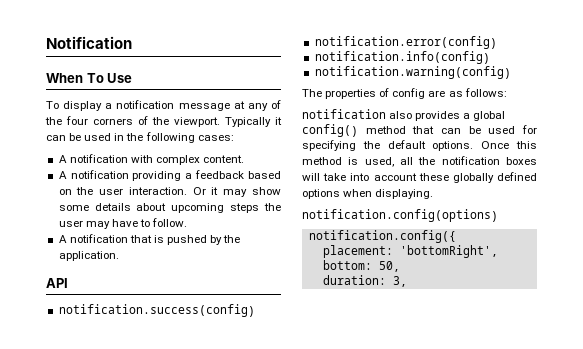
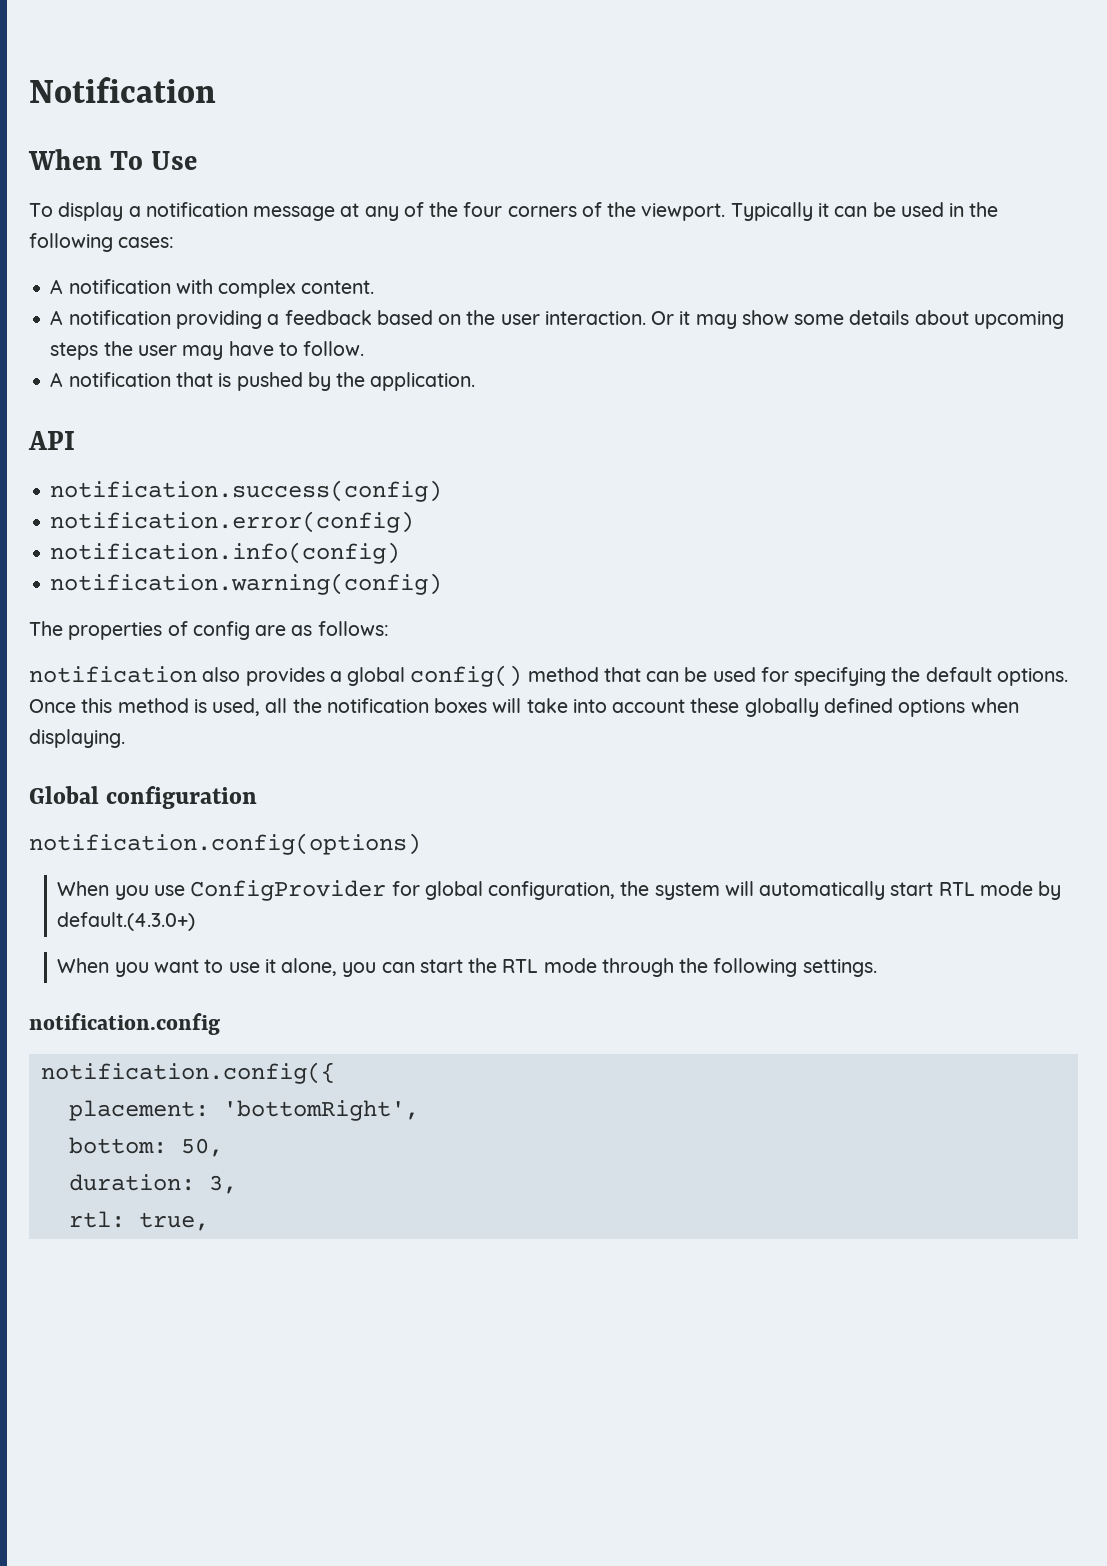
+ Global configuration
+ When you use ConfigProvider for global configuration, the system will automatically start RTL mode by default.(4.3.0+)
+ When you want to use it alone, you can start the RTL mode through the following settings.
+ notification.config
+ rtl: true,

